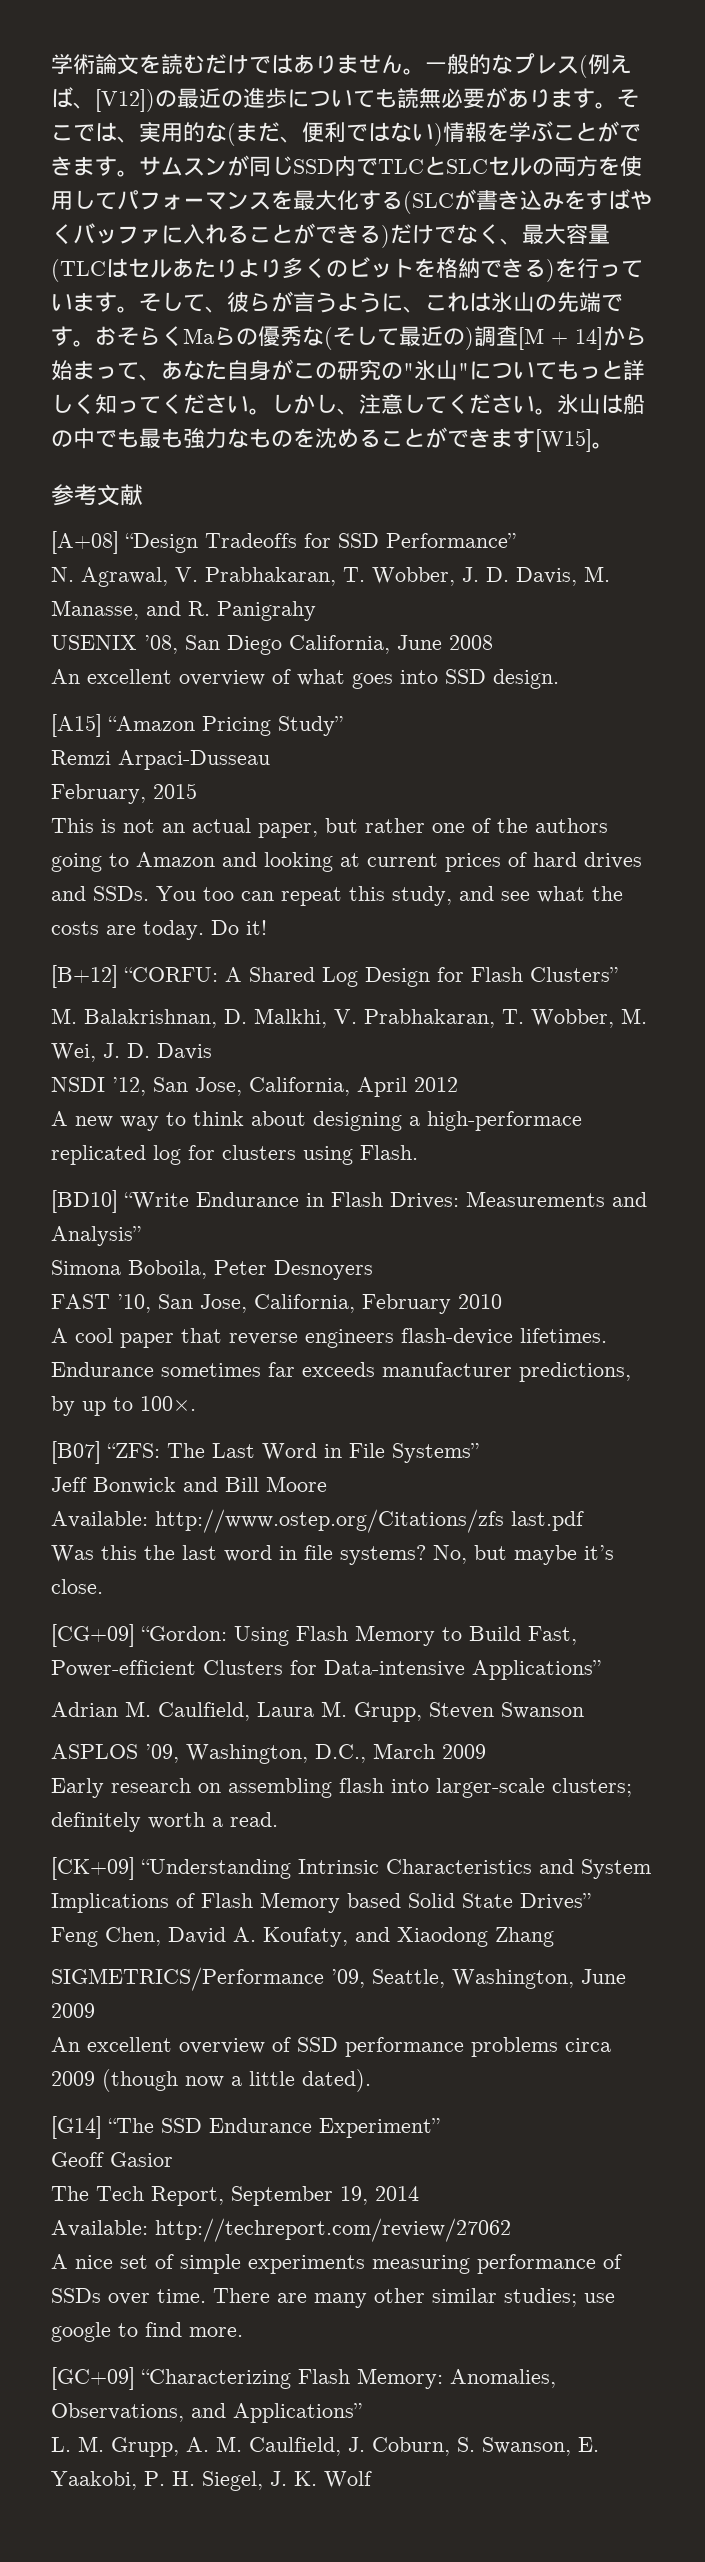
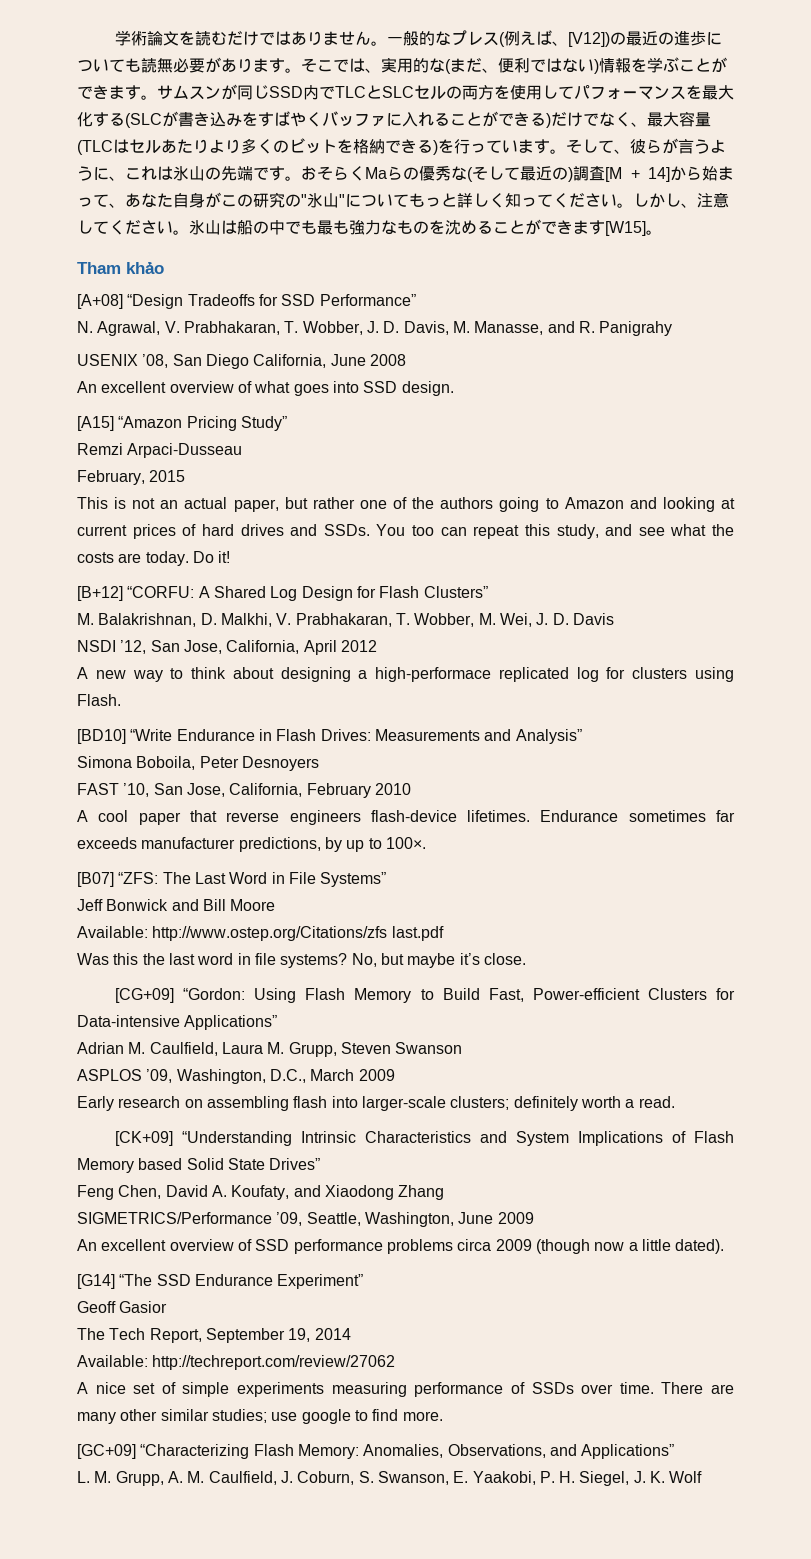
- 参考文献
+ Tham khảo

